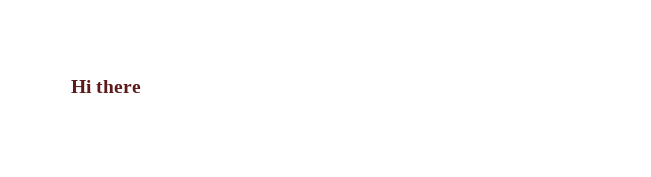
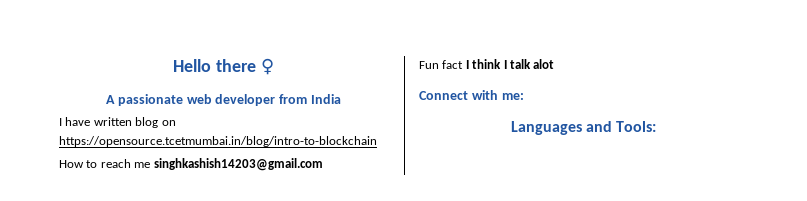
- Hi there
+ Hello there ♀
+ A passionate web developer from India
+ I have written blog on https://opensource.tcetmumbai.in/blog/intro-to-blockchain
+ How to reach me singhkashish14203@gmail.com
+ Fun fact I think I talk alot
+ Connect with me:
+ Languages and Tools:

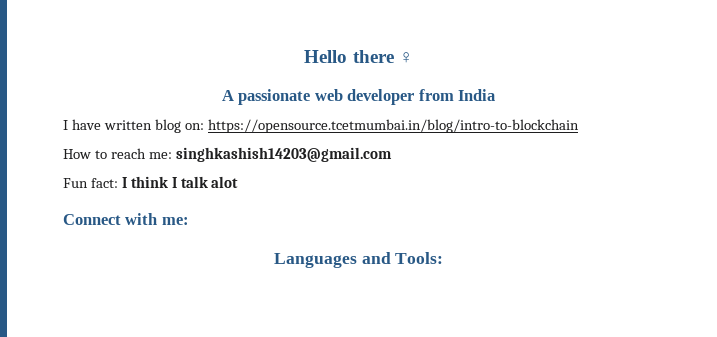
- I have written blog on https://opensource.tcetmumbai.in/blog/intro-to-blockchain
+ I have written blog on: https://opensource.tcetmumbai.in/blog/intro-to-blockchain
- How to reach me singhkashish14203@gmail.com
+ How to reach me: singhkashish14203@gmail.com
- Fun fact I think I talk alot
+ Fun fact: I think I talk alot

